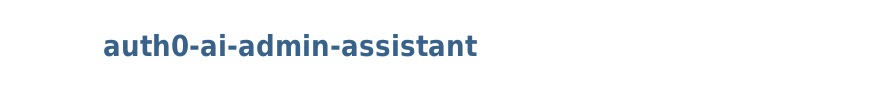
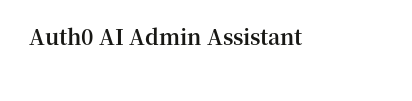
- auth0-ai-admin-assistant
+ Auth0 AI Admin Assistant

